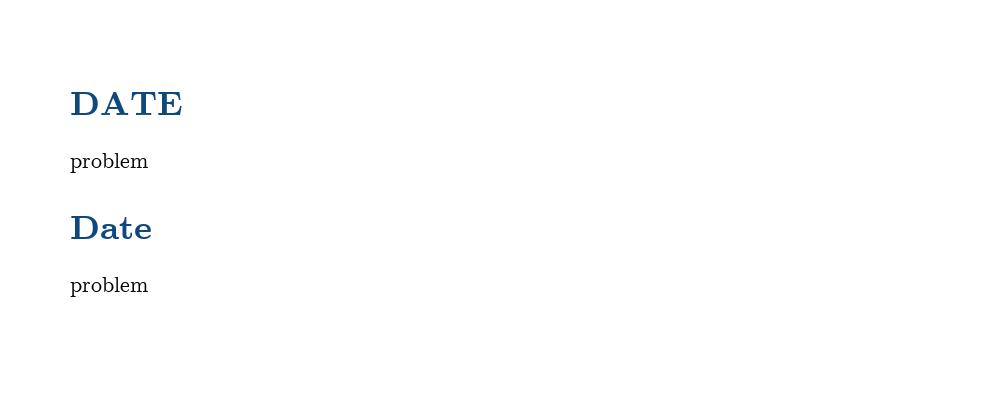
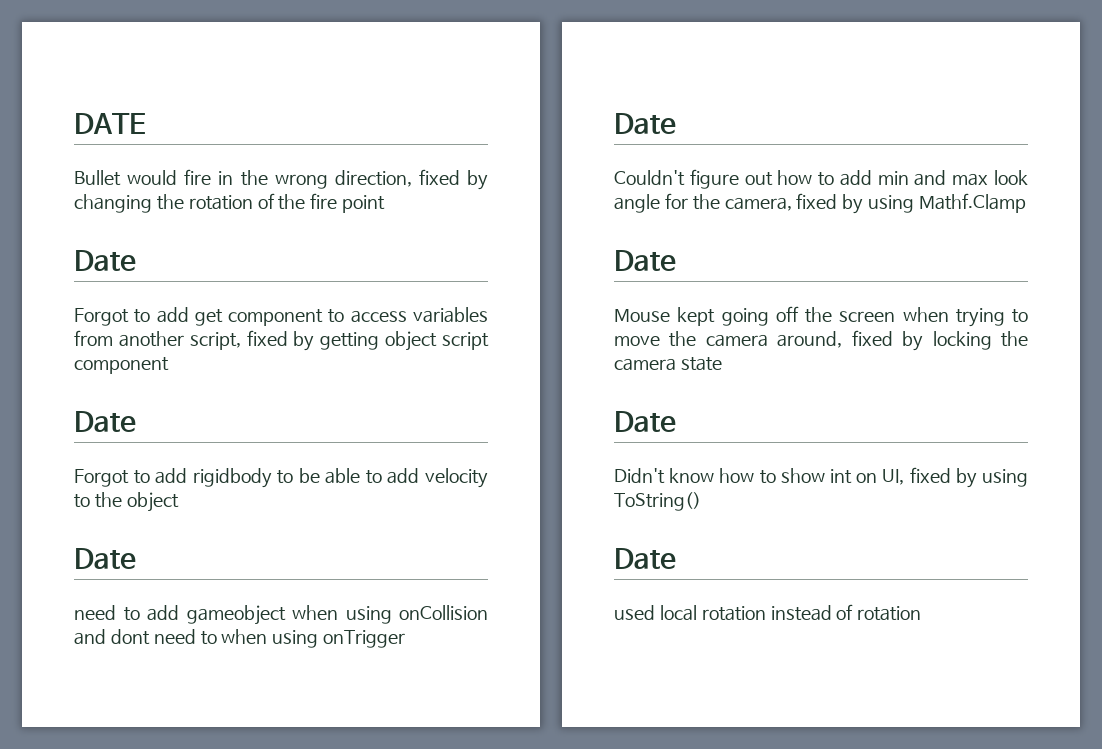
  DATE
- problem
+ Bullet would fire in the wrong direction, fixed by changing the rotation of the fire point
  Date
- problem
+ Forgot to add get component to access variables from another script, fixed by getting object script component
+ Date
+ Forgot to add rigidbody to be able to add velocity to the object
+ Date
+ need to add gameobject when using onCollision and dont need to when using onTrigger
+ Date
+ Couldn't figure out how to add min and max look angle for the camera, fixed by using Mathf.Clamp
+ Date
+ Mouse kept going off the screen when trying to move the camera around, fixed by locking the camera state
+ Date
+ Didn't know how to show int on UI, fixed by using ToString()
+ Date
+ used local rotation instead of rotation

